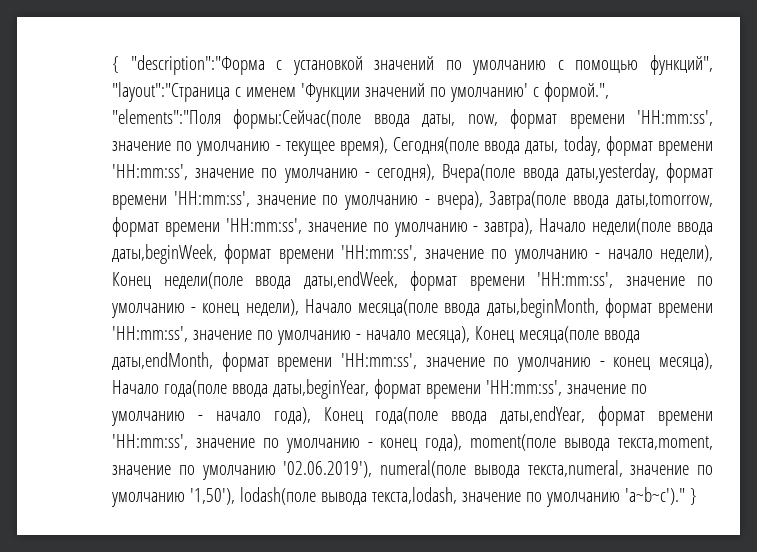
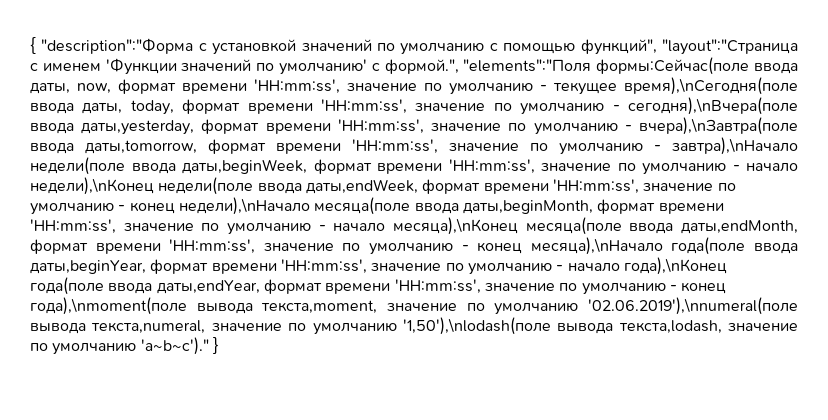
- { "description":"Форма с установкой значений по умолчанию c помощью функций", "layout":"Страница с именем 'Функции значений по умолчанию' c формой.", "elements":"Поля формы:Сейчас(поле ввода даты, now, формат времени 'HH:mm:ss', значение по умолчанию - текущее время), Сегодня(поле ввода даты, today, формат времени 'HH:mm:ss', значение по умолчанию - сегодня), Вчера(поле ввода даты,yesterday, формат времени 'HH:mm:ss', значение по умолчанию - вчера), Завтра(поле ввода даты,tomorrow, формат времени 'HH:mm:ss', значение по умолчанию - завтра), Начало недели(поле ввода даты,beginWeek, формат времени 'HH:mm:ss', значение по умолчанию - начало недели), Конец недели(поле ввода даты,endWeek, формат времени 'HH:mm:ss', значение по умолчанию - конец недели), Начало месяца(поле ввода даты,beginMonth, формат времени 'HH:mm:ss', значение по умолчанию - начало месяца), Конец месяца(поле ввода даты,endMonth, формат времени 'HH:mm:ss', значение по умолчанию - конец месяца), Начало года(поле ввода даты,beginYear, формат времени 'HH:mm:ss', значение по умолчанию - начало года), Конец года(поле ввода даты,endYear, формат времени 'HH:mm:ss', значение по умолчанию - конец года), moment(поле вывода текста,moment, значение по умолчанию '02.06.2019'), numeral(поле вывода текста,numeral, значение по умолчанию '1,50'), lodash(поле вывода текста,lodash, значение по умолчанию 'a~b~c')."
+ { "description":"Форма с установкой значений по умолчанию c помощью функций", "layout":"Страница с именем 'Функции значений по умолчанию' c формой.", "elements":"Поля формы:Сейчас(поле ввода даты, now, формат времени 'HH:mm:ss', значение по умолчанию - текущее время),\nСегодня(поле ввода даты, today, формат времени 'HH:mm:ss', значение по умолчанию - сегодня),\nВчера(поле ввода даты,yesterday, формат времени 'HH:mm:ss', значение по умолчанию - вчера),\nЗавтра(поле ввода даты,tomorrow, формат времени 'HH:mm:ss', значение по умолчанию - завтра),\nНачало недели(поле ввода даты,beginWeek, формат времени 'HH:mm:ss', значение по умолчанию - начало недели),\nКонец недели(поле ввода даты,endWeek, формат времени 'HH:mm:ss', значение по умолчанию - конец недели),\nНачало месяца(поле ввода даты,beginMonth, формат времени 'HH:mm:ss', значение по умолчанию - начало месяца),\nКонец месяца(поле ввода даты,endMonth, формат времени 'HH:mm:ss', значение по умолчанию - конец месяца),\nНачало года(поле ввода даты,beginYear, формат времени 'HH:mm:ss', значение по умолчанию - начало года),\nКонец года(поле ввода даты,endYear, формат времени 'HH:mm:ss', значение по умолчанию - конец года),\nmoment(поле вывода текста,moment, значение по умолчанию '02.06.2019'),\nnumeral(поле вывода текста,numeral, значение по умолчанию '1,50'),\nlodash(поле вывода текста,lodash, значение по умолчанию 'a~b~c')."

